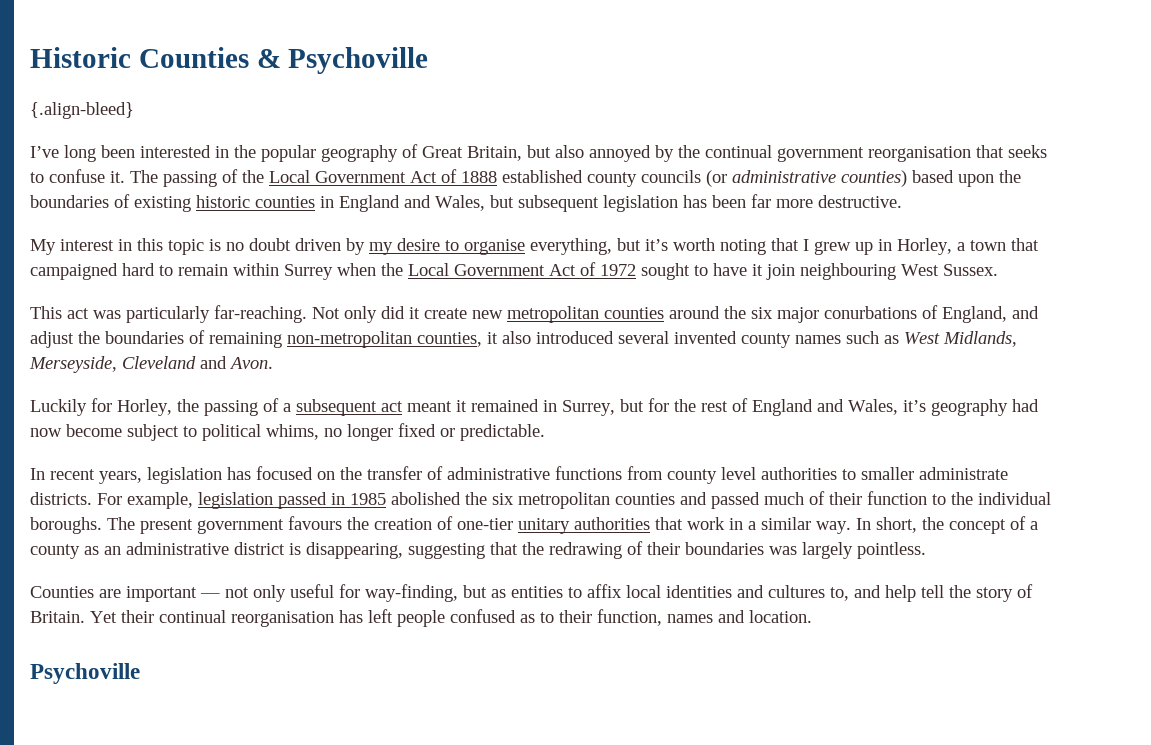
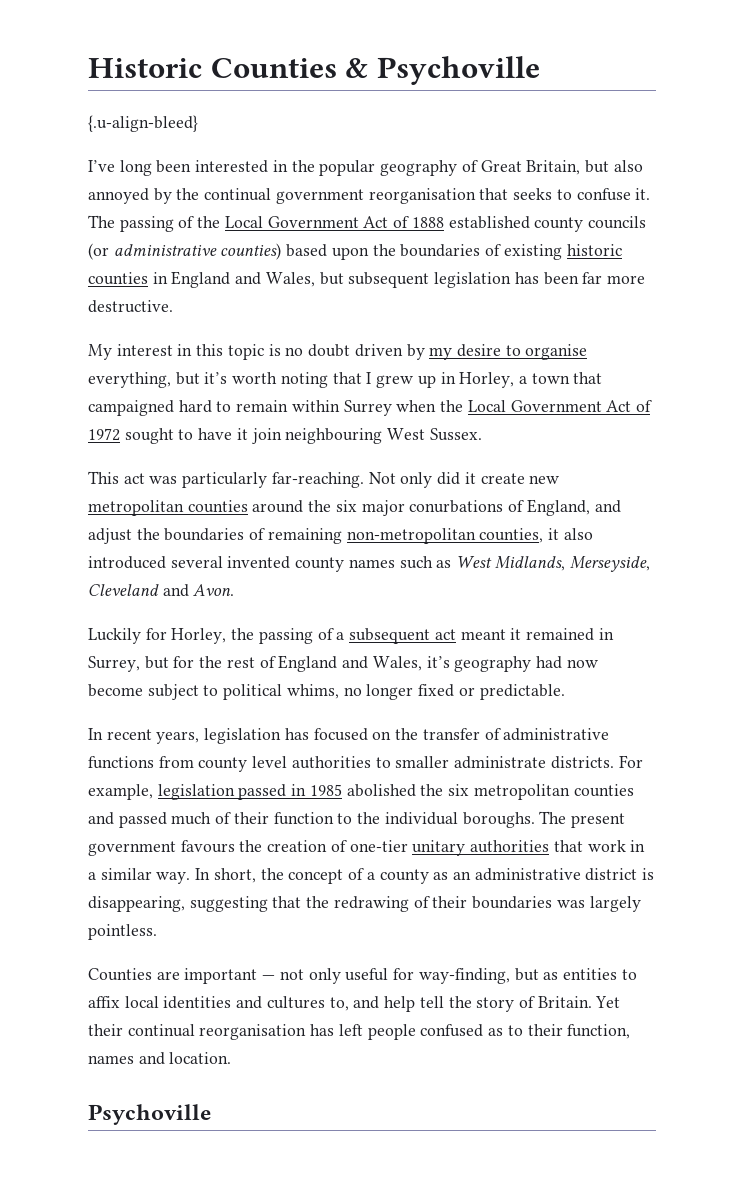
- {.align-bleed}
+ {.u-align-bleed}

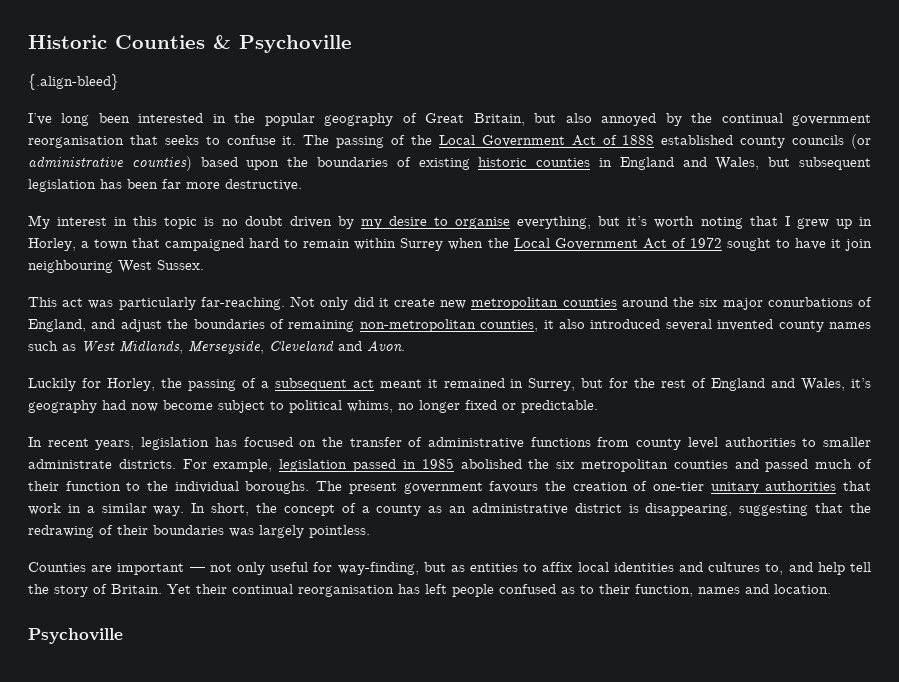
- {.u-align-bleed}
+ {.align-bleed}

